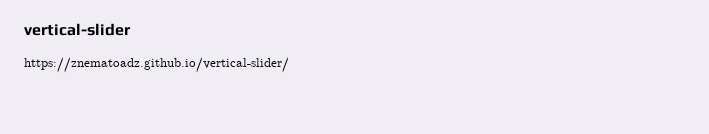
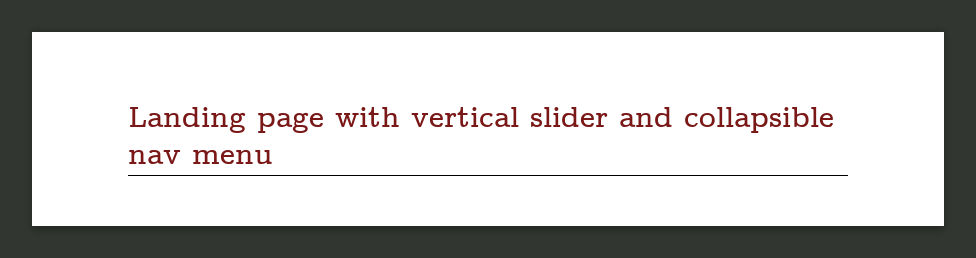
- vertical-slider
- https://znematoadz.github.io/vertical-slider/
+ Landing page with vertical slider and collapsible nav menu

